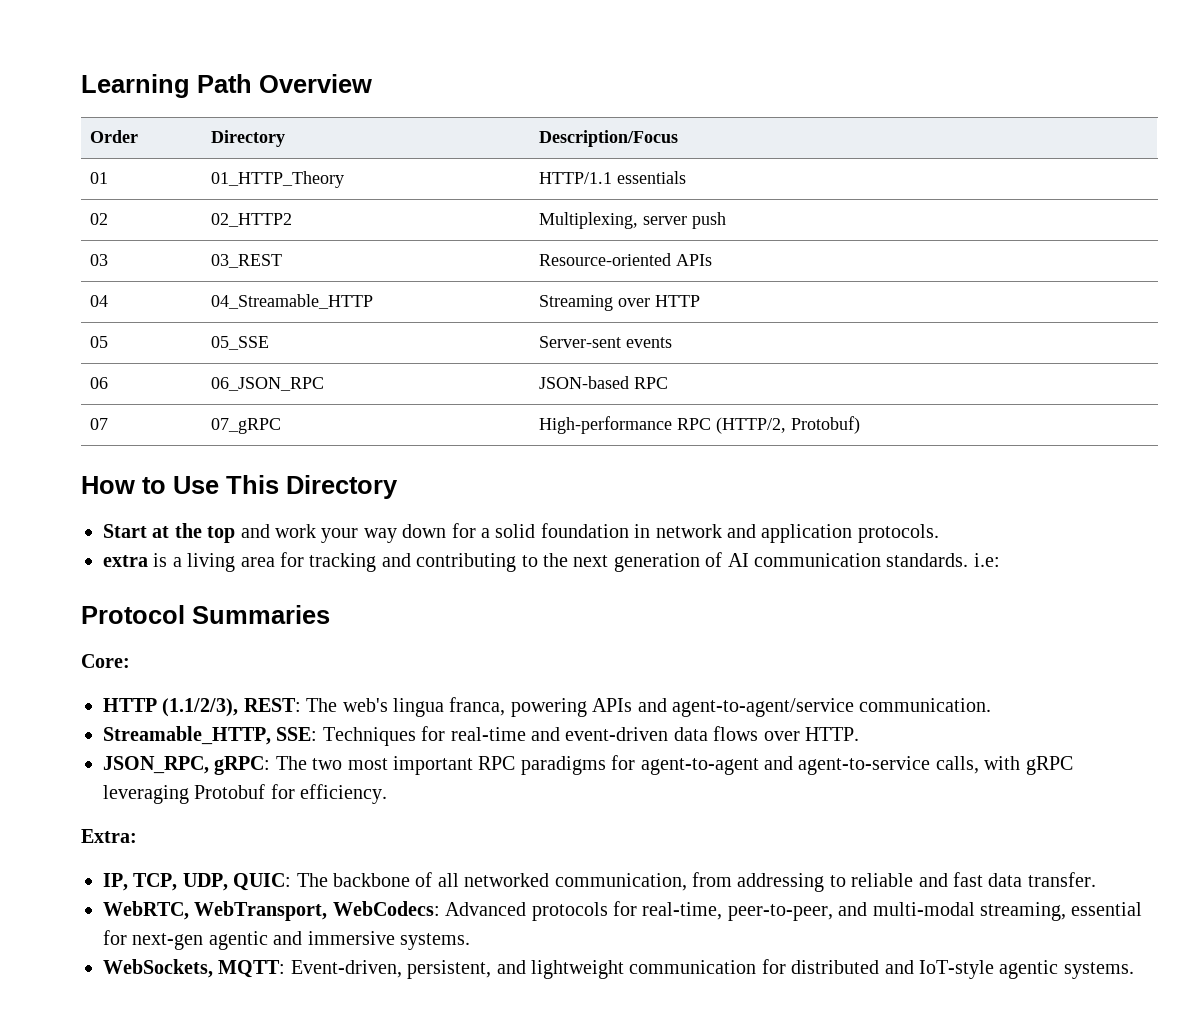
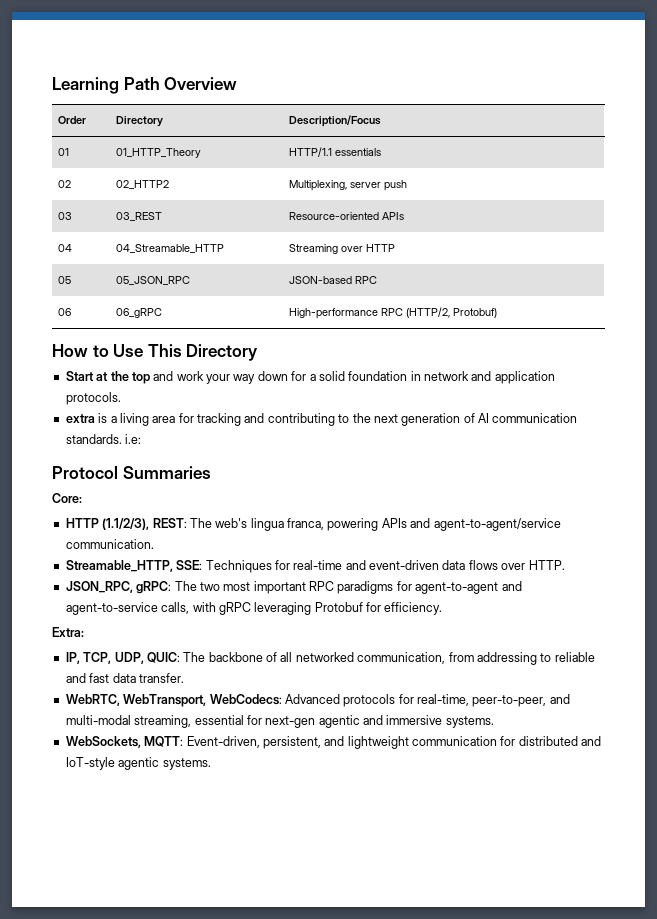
- 05 | 05_SSE | Server-sent events
- 06 | 06_JSON_RPC | JSON-based RPC
+ 05 | 05_JSON_RPC | JSON-based RPC
- 07 | 07_gRPC | High-performance RPC (HTTP/2, Protobuf)
+ 06 | 06_gRPC | High-performance RPC (HTTP/2, Protobuf)

